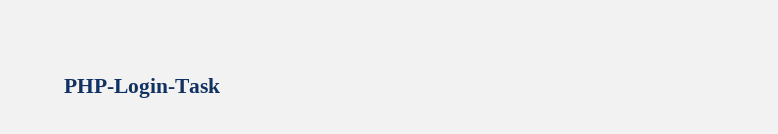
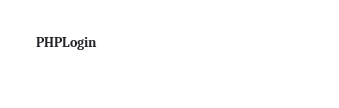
- PHP-Login-Task
+ PHPLogin

